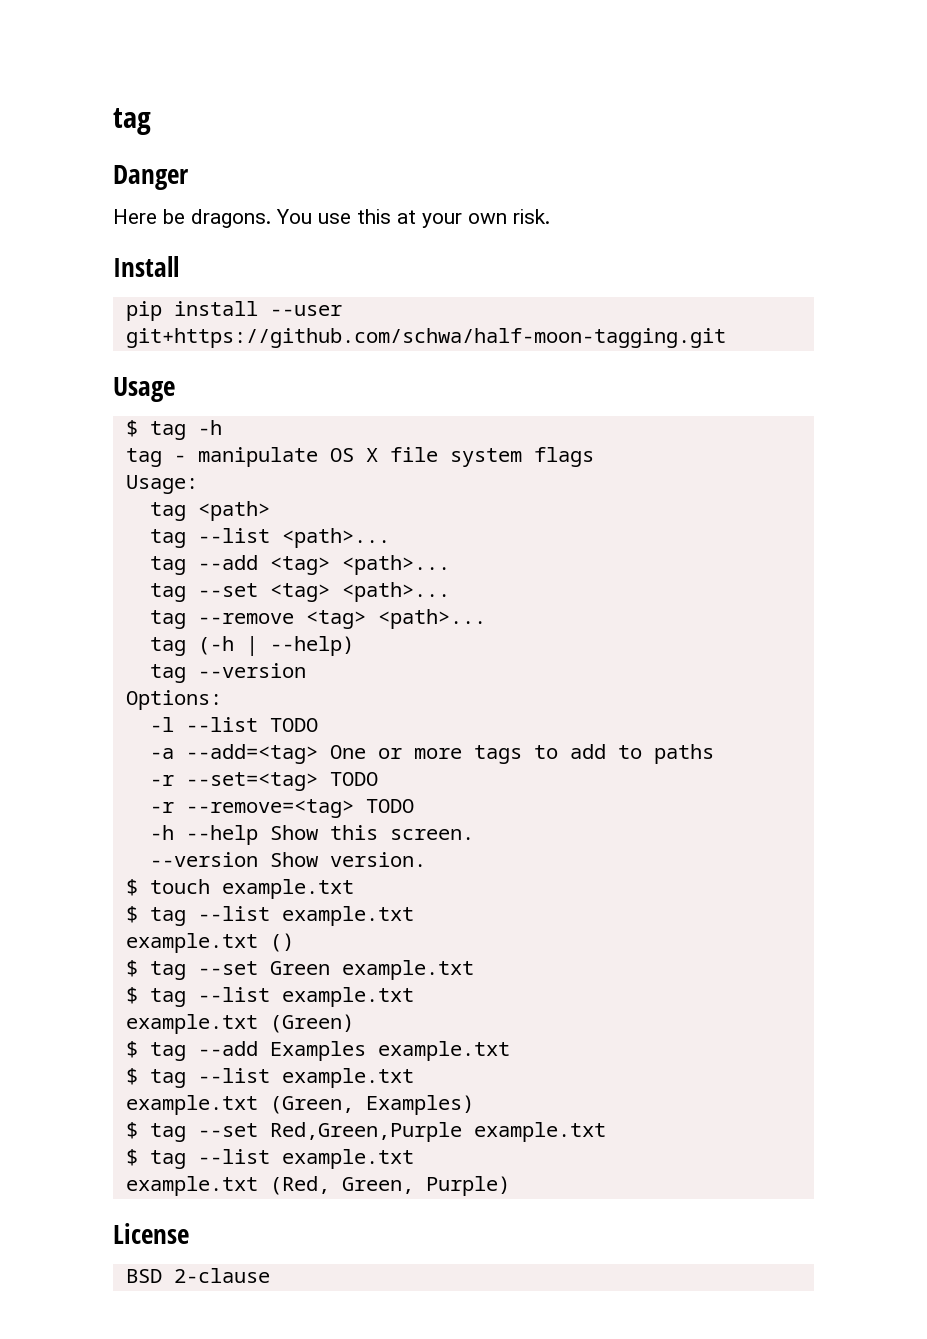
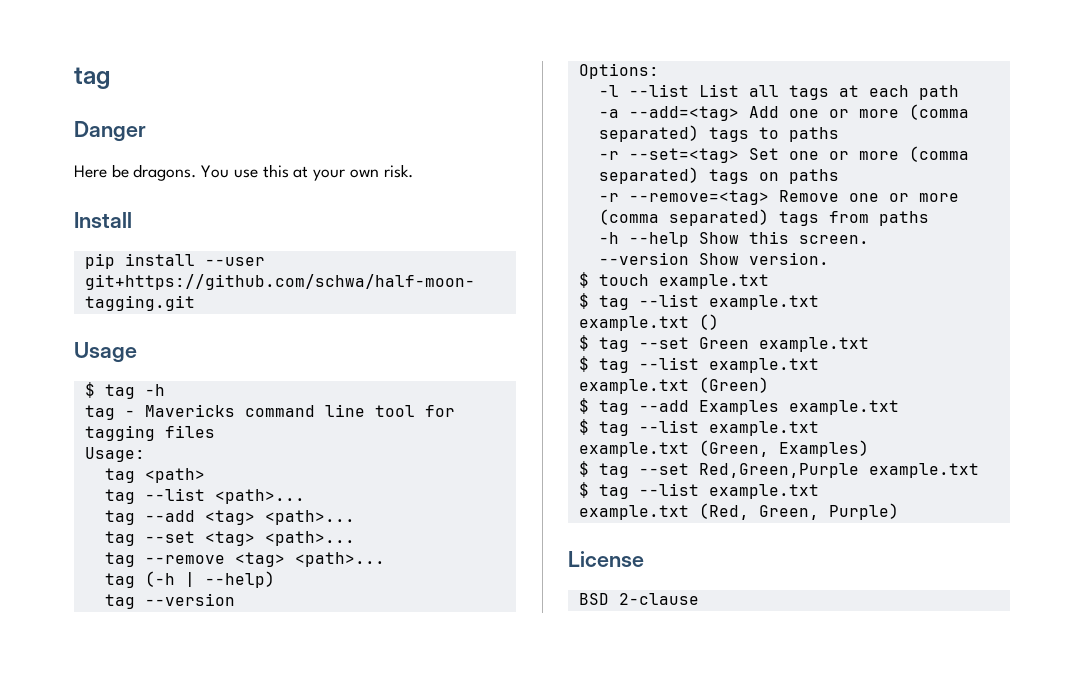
- tag - manipulate OS X file system flags
+ tag - Mavericks command line tool for tagging files
- -l --list TODO
- -a --add=<tag> One or more tags to add to paths
- -r --set=<tag> TODO
- -r --remove=<tag> TODO
+ -l --list List all tags at each path
+ -a --add=<tag> Add one or more (comma separated) tags to paths
+ -r --set=<tag> Set one or more (comma separated) tags on paths
+ -r --remove=<tag> Remove one or more (comma separated) tags from paths

